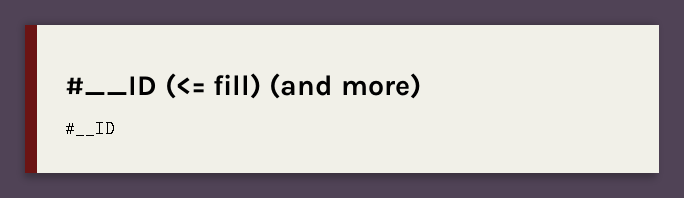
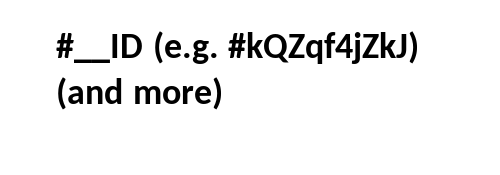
- #__ID (<= fill) (and more)
- #__ID
+ #__ID (e.g. #kQZqf4jZkJ) (and more)

